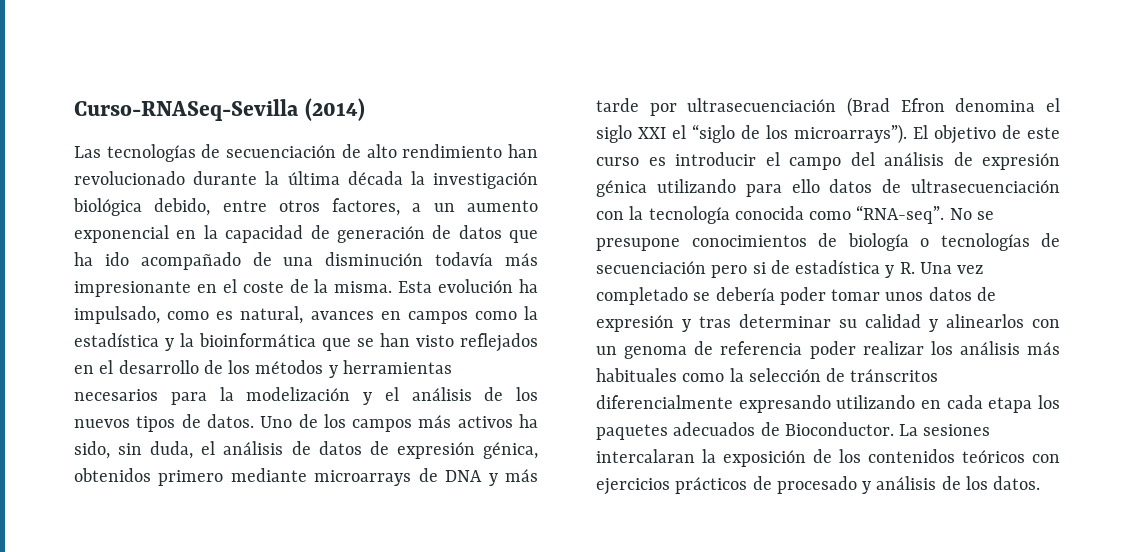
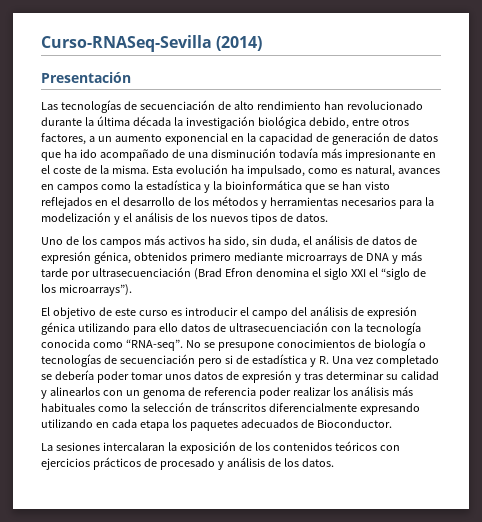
+ Presentación
- Esta evolución ha impulsado, como es natural, avances en campos como la estadística y la bioinformática que se han visto reflejados en el desarrollo de los métodos y herramientas necesarios para la modelización y el análisis de los nuevos tipos de datos. Uno de los campos más activos ha sido, sin duda, el análisis de datos de expresión génica, obtenidos primero mediante microarrays de DNA y más tarde por ultrasecuenciación (Brad Efron denomina el siglo XXI el “siglo de los microarrays”). El objetivo de este curso es introducir el campo del análisis de expresión génica utilizando para ello datos de ultrasecuenciación con la tecnología conocida como “RNA-seq”.
+ Esta evolución ha impulsado, como es natural, avances en campos como la estadística y la bioinformática que se han visto reflejados en el desarrollo de los métodos y herramientas necesarios para la modelización y el análisis de los nuevos tipos de datos.
+ Uno de los campos más activos ha sido, sin duda, el análisis de datos de expresión génica, obtenidos primero mediante microarrays de DNA y más tarde por ultrasecuenciación (Brad Efron denomina el siglo XXI el “siglo de los microarrays”).
+ El objetivo de este curso es introducir el campo del análisis de expresión génica utilizando para ello datos de ultrasecuenciación con la tecnología conocida como “RNA-seq”.
- No se presupone conocimientos de biología o tecnologías de secuenciación pero si de estadística y R. Una vez completado se debería poder tomar unos datos de expresión y tras determinar su calidad y alinearlos con un genoma de referencia poder realizar los análisis más habituales como la selección de tránscritos diferencialmente expresando utilizando en cada etapa los paquetes adecuados de Bioconductor. La sesiones intercalaran la exposición de los contenidos teóricos con ejercicios prácticos de procesado y análisis de los datos.
+ No se presupone conocimientos de biología o tecnologías de secuenciación pero si de estadística y R. Una vez completado se debería poder tomar unos datos de expresión y tras determinar su calidad y alinearlos con un genoma de referencia poder realizar los análisis más habituales como la selección de tránscritos diferencialmente expresando utilizando en cada etapa los paquetes adecuados de Bioconductor.
+ La sesiones intercalaran la exposición de los contenidos teóricos con ejercicios prácticos de procesado y análisis de los datos.

